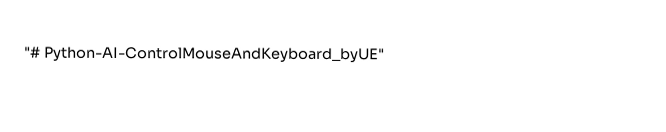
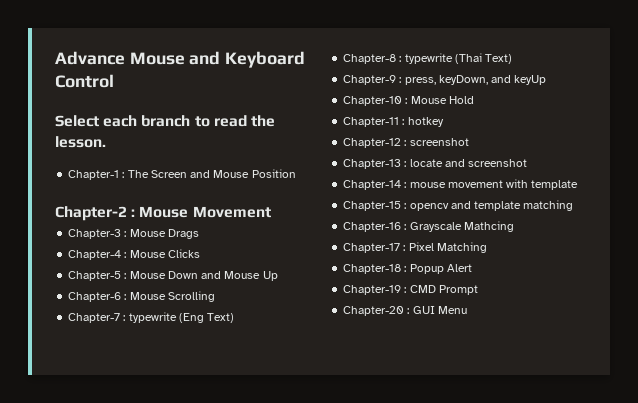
- "# Python-AI-ControlMouseAndKeyboard_byUE"
+ Advance Mouse and Keyboard Control
+ Select each branch to read the lesson.
+ Chapter-1 : The Screen and Mouse Position
+ Chapter-2 : Mouse Movement
+ Chapter-3 : Mouse Drags
+ Chapter-4 : Mouse Clicks
+ Chapter-5 : Mouse Down and Mouse Up
+ Chapter-6 : Mouse Scrolling
+ Chapter-7 : typewrite (Eng Text)
+ Chapter-8 : typewrite (Thai Text)
+ Chapter-9 : press, keyDown, and keyUp
+ Chapter-10 : Mouse Hold
+ Chapter-11 : hotkey
+ Chapter-12 : screenshot
+ Chapter-13 : locate and screenshot
+ Chapter-14 : mouse movement with template
+ Chapter-15 : opencv and template matching
+ Chapter-16 : Grayscale Mathcing
+ Chapter-17 : Pixel Matching
+ Chapter-18 : Popup Alert
+ Chapter-19 : CMD Prompt
+ Chapter-20 : GUI Menu

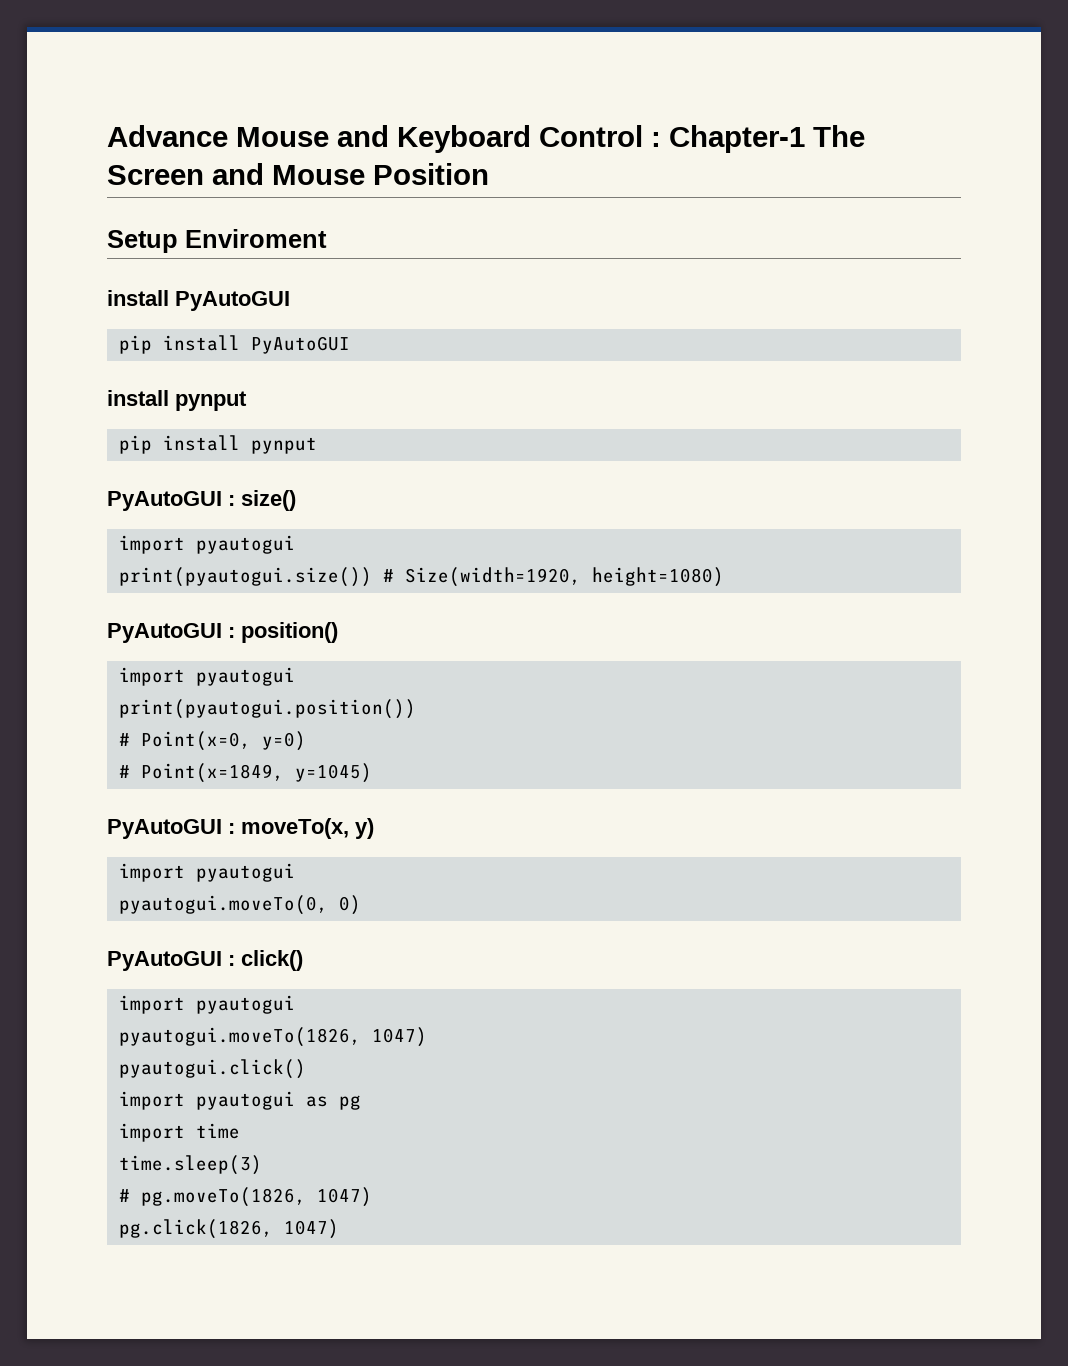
- Advance Mouse and Keyboard Control
- Select each branch to read the lesson.
- Chapter-1 : The Screen and Mouse Position
+ Advance Mouse and Keyboard Control : Chapter-1 The Screen and Mouse Position
- Chapter-2 : Mouse Movement
- Chapter-3 : Mouse Drags
- Chapter-4 : Mouse Clicks
- Chapter-5 : Mouse Down and Mouse Up
- Chapter-6 : Mouse Scrolling
- Chapter-7 : typewrite (Eng Text)
- Chapter-8 : typewrite (Thai Text)
- Chapter-9 : press, keyDown, and keyUp
- Chapter-10 : Mouse Hold
- Chapter-11 : hotkey
- Chapter-12 : screenshot
- Chapter-13 : locate and screenshot
- Chapter-14 : mouse movement with template
- Chapter-15 : opencv and template matching
- Chapter-16 : Grayscale Mathcing
- Chapter-17 : Pixel Matching
- Chapter-18 : Popup Alert
- Chapter-19 : CMD Prompt
- Chapter-20 : GUI Menu
+ Setup Enviroment
+ install PyAutoGUI
+ pip install PyAutoGUI
+ install pynput
+ pip install pynput
+ PyAutoGUI : size()
+ import pyautogui
+ print(pyautogui.size()) # Size(width=1920, height=1080)
+ PyAutoGUI : position()
+ import pyautogui
+ print(pyautogui.position())
+ # Point(x=0, y=0)
+ # Point(x=1849, y=1045)
+ PyAutoGUI : moveTo(x, y)
+ import pyautogui
+ pyautogui.moveTo(0, 0)
+ PyAutoGUI : click()
+ import pyautogui
+ pyautogui.moveTo(1826, 1047)
+ pyautogui.click()
+ import pyautogui as pg
+ import time
+ time.sleep(3)
+ # pg.moveTo(1826, 1047)
+ pg.click(1826, 1047)

